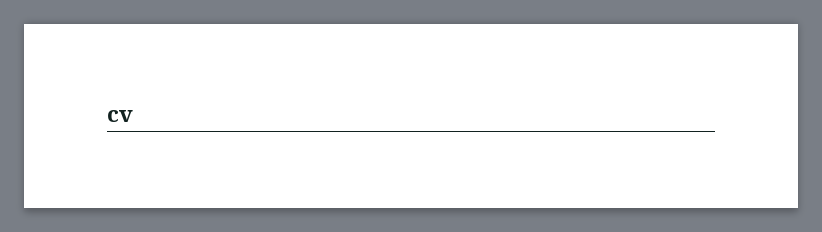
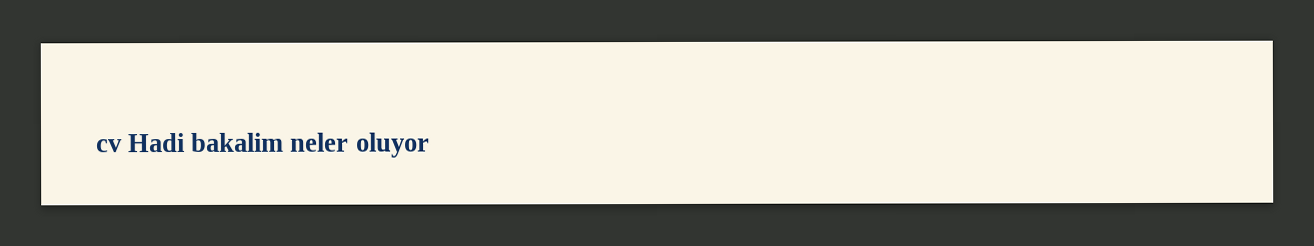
- cv
+ cv Hadi bakalim neler oluyor

